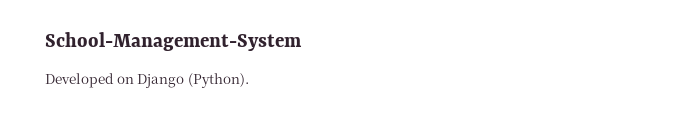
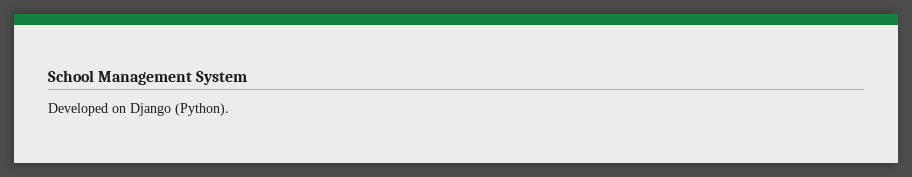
- School-Management-System
+ School Management System

